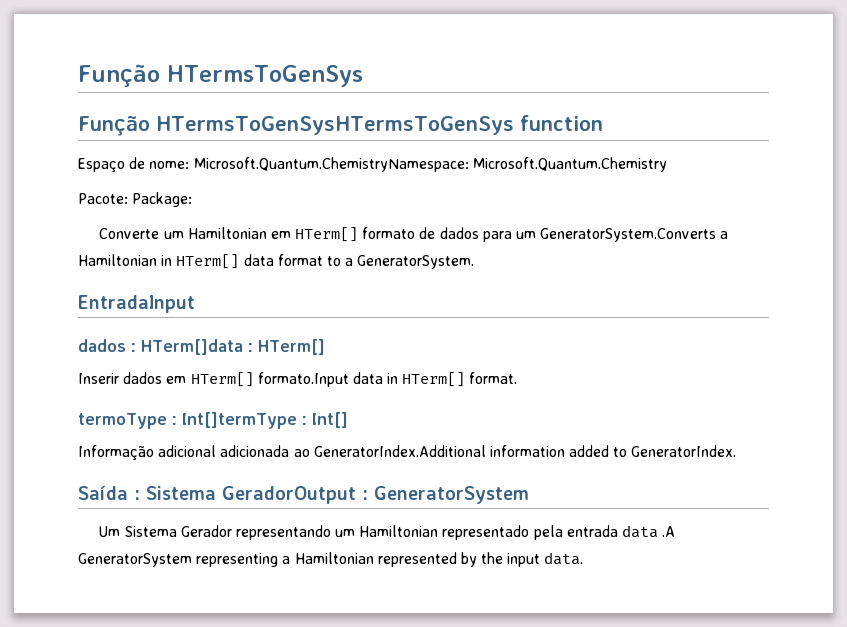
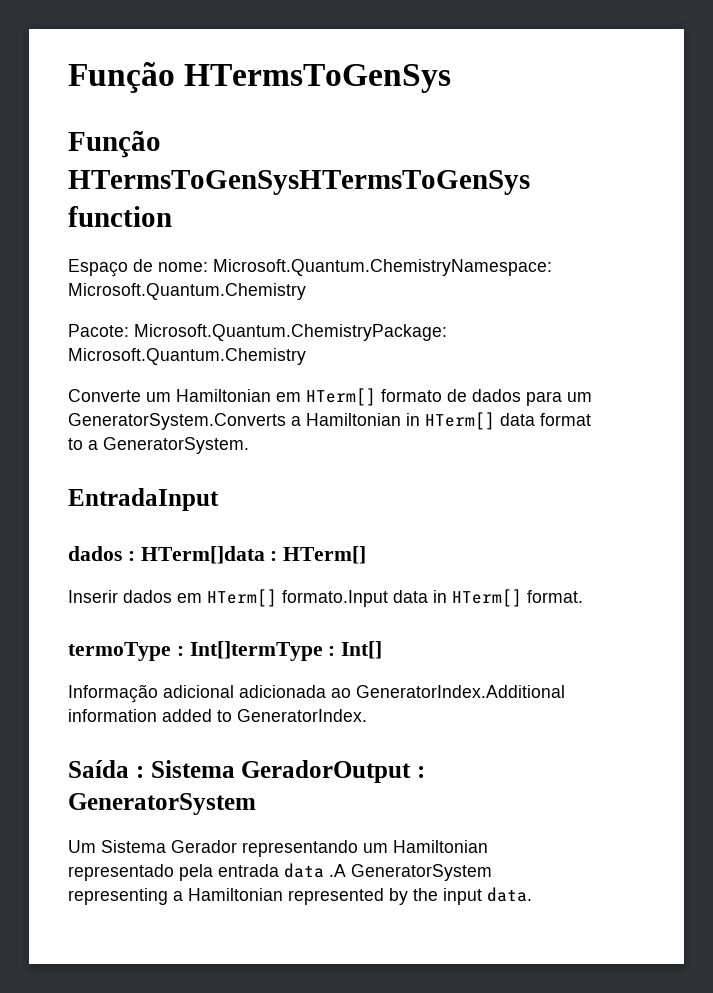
- Pacote: Package:
+ Pacote: Microsoft.Quantum.ChemistryPackage: Microsoft.Quantum.Chemistry

